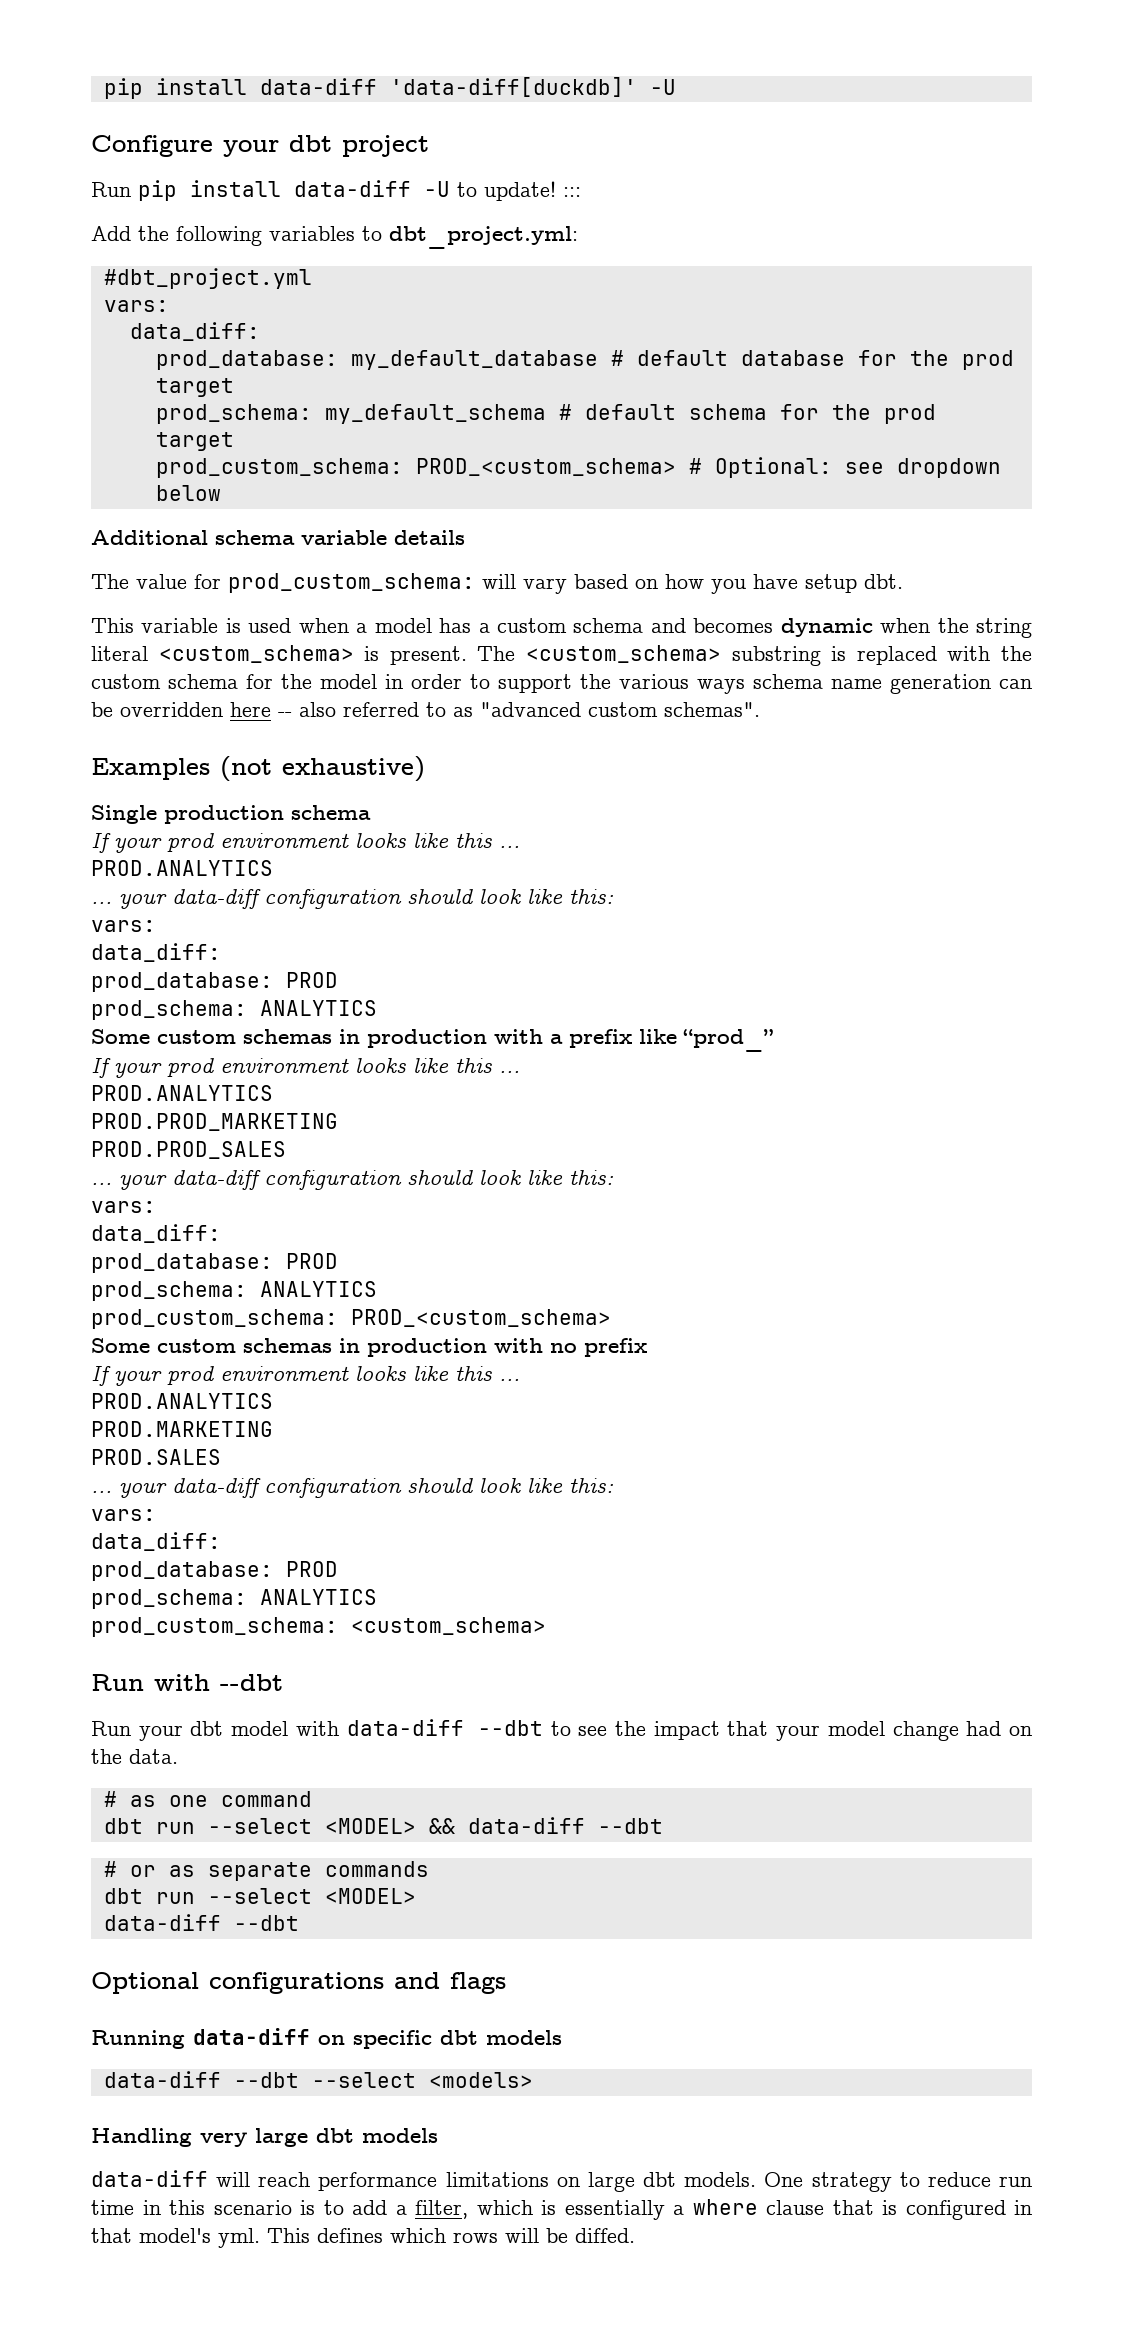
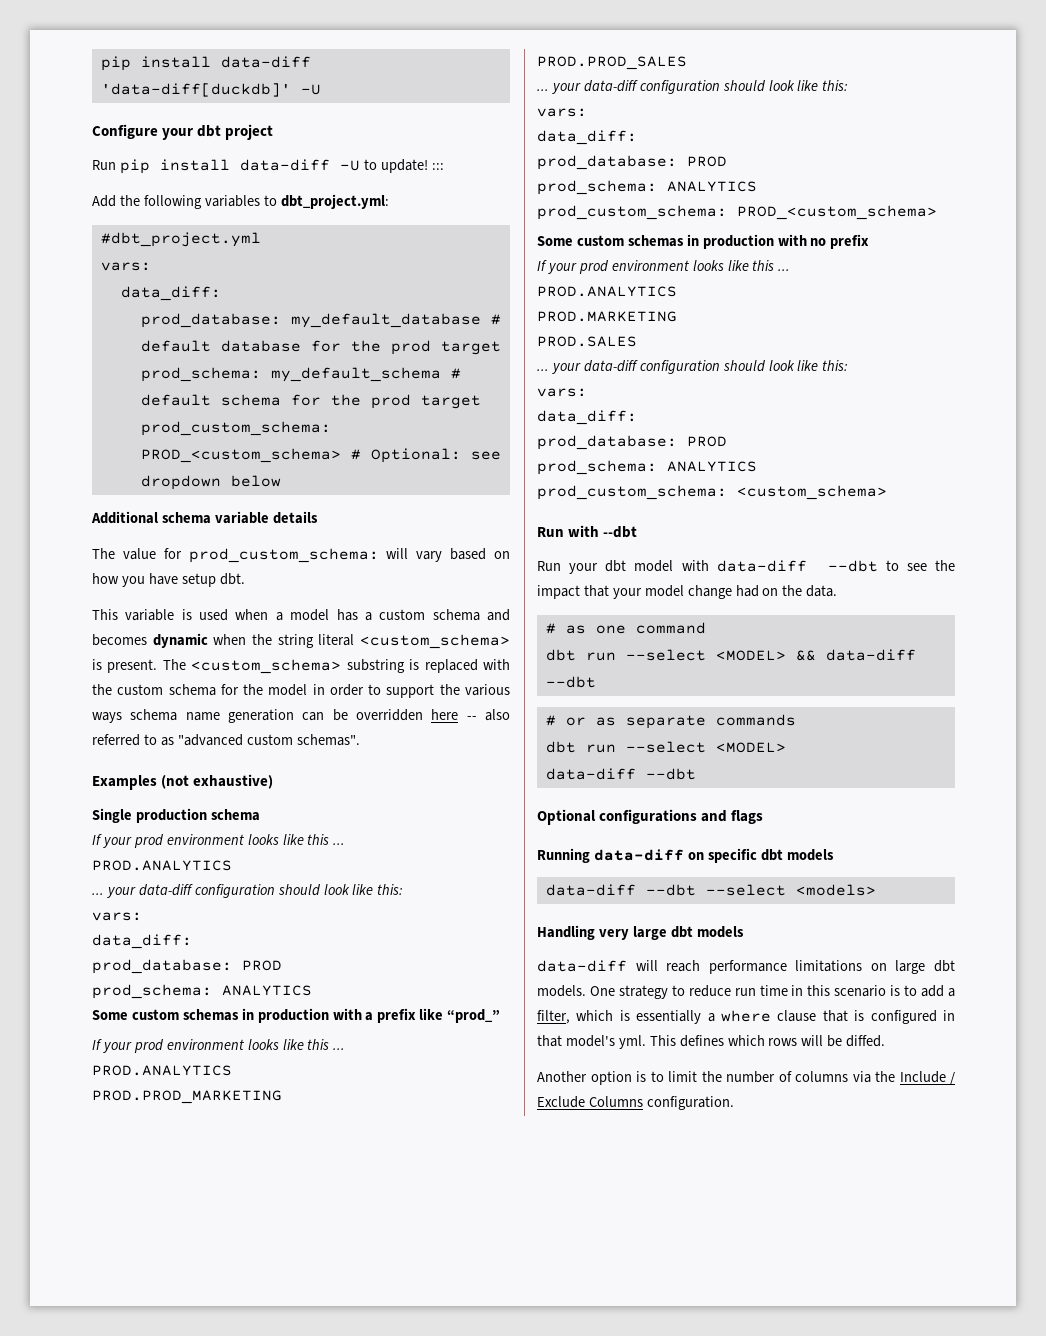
+ Another option is to limit the number of columns via the Include / Exclude Columns configuration.

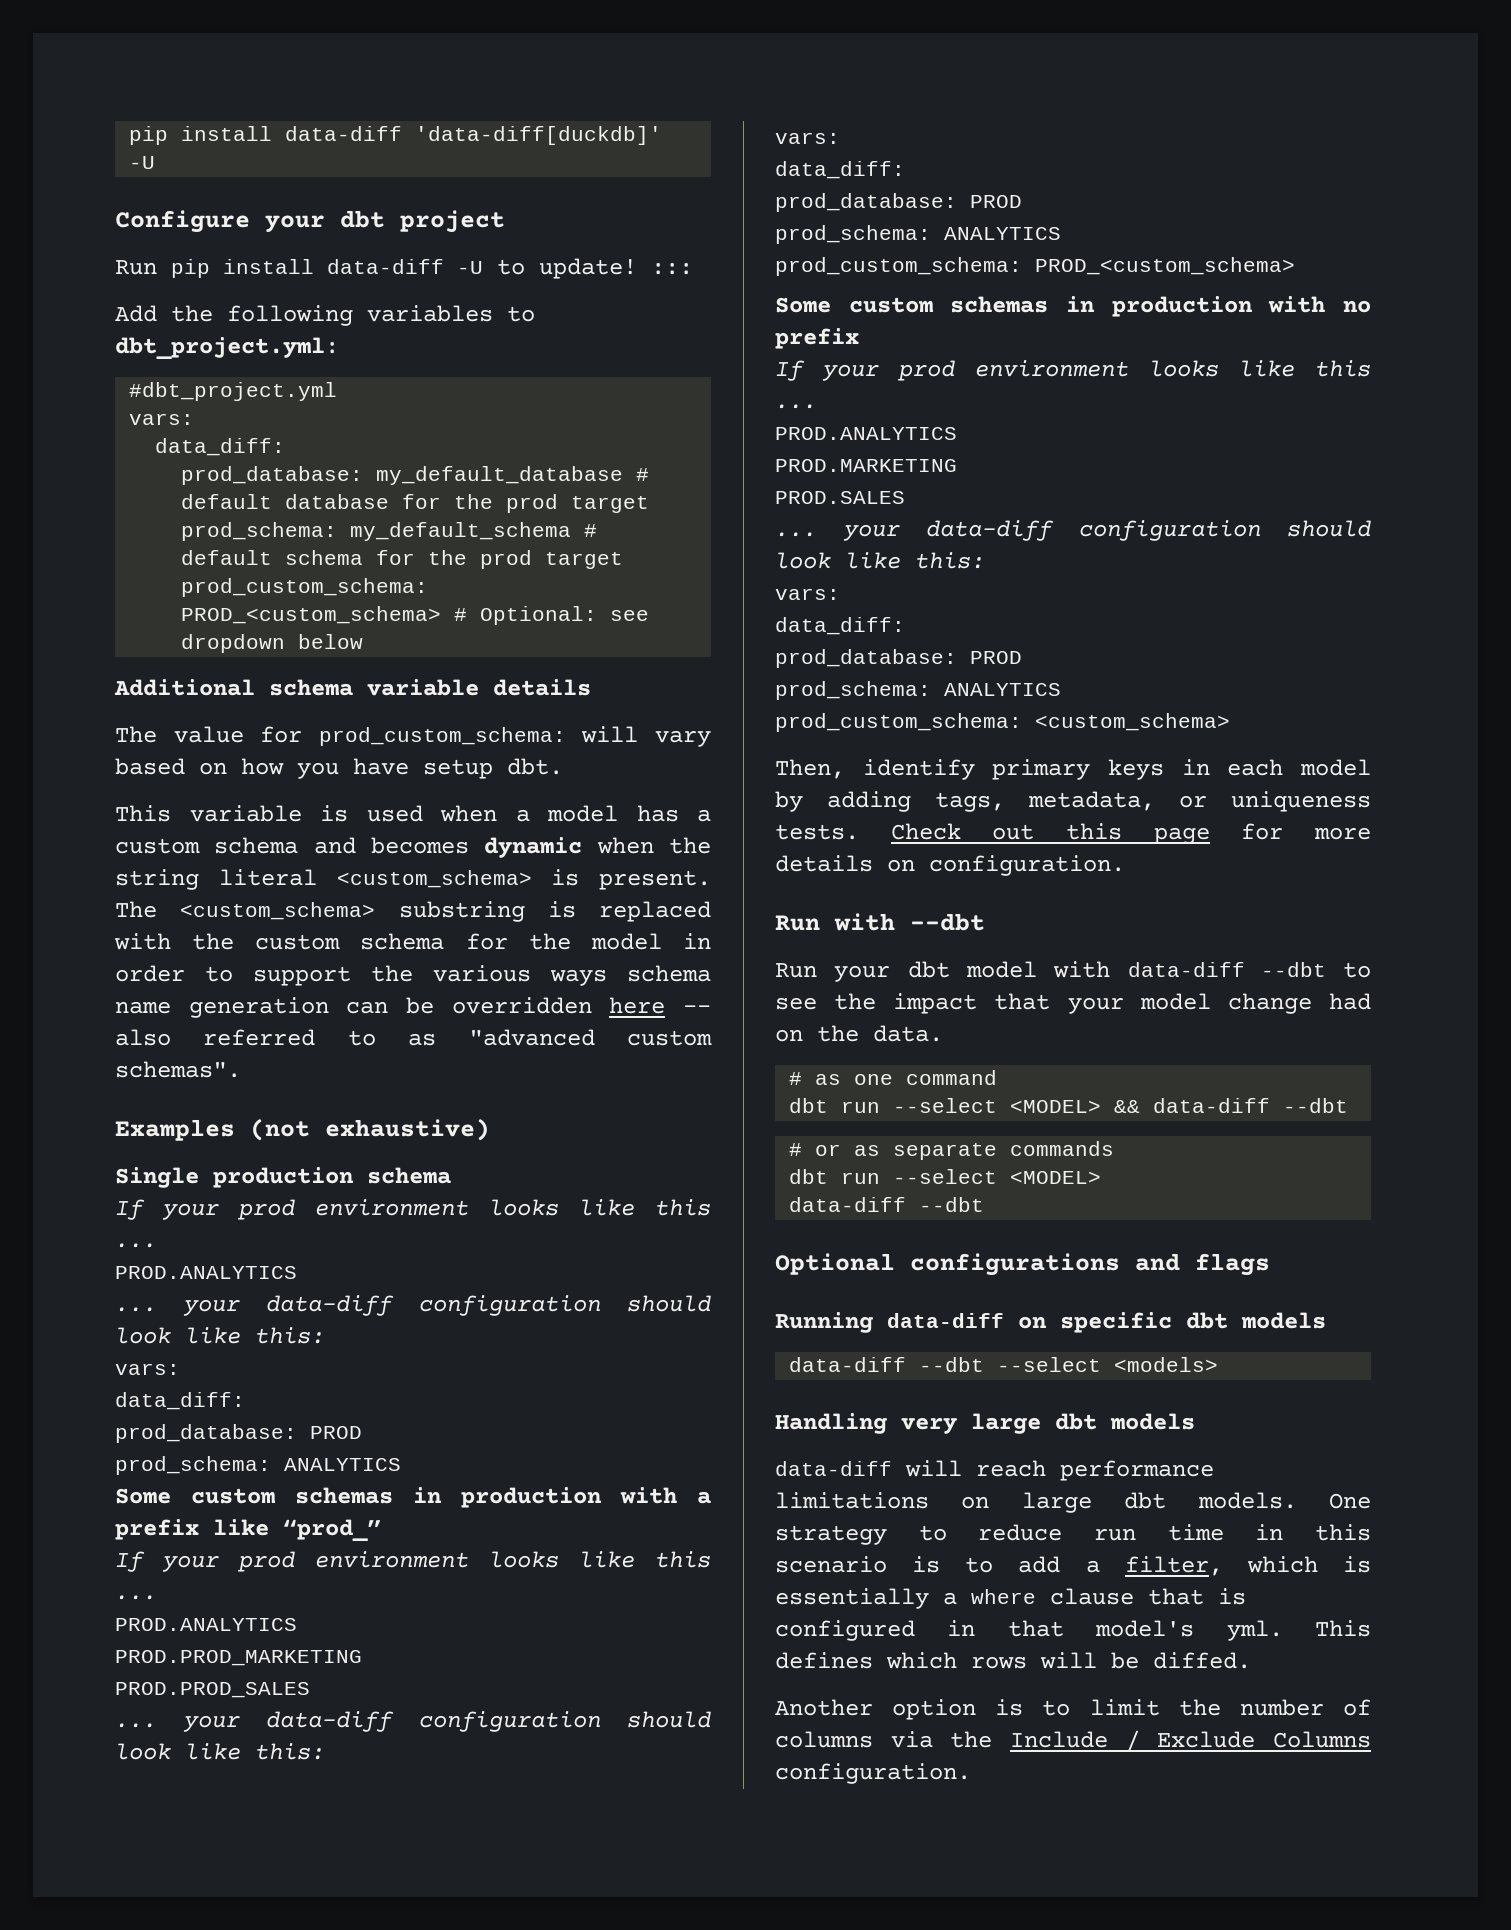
+ Then, identify primary keys in each model by adding tags, metadata, or uniqueness tests. Check out this page for more details on configuration.

